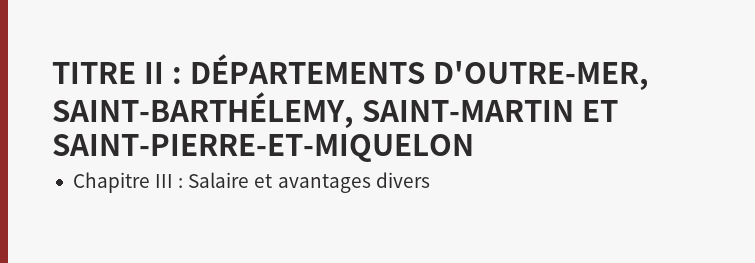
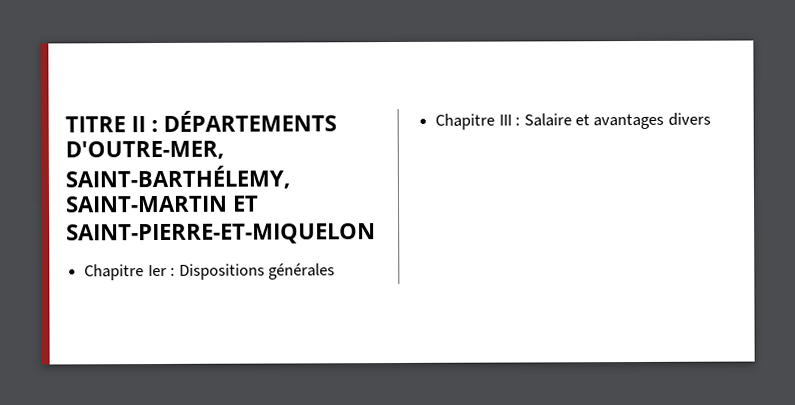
+ Chapitre Ier : Dispositions générales

